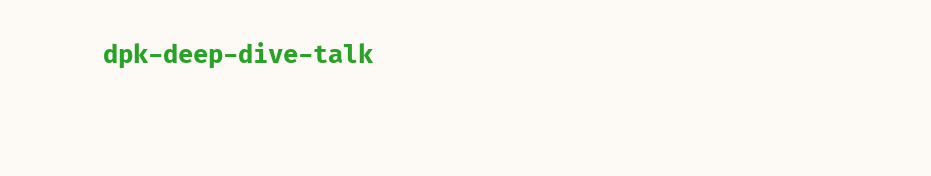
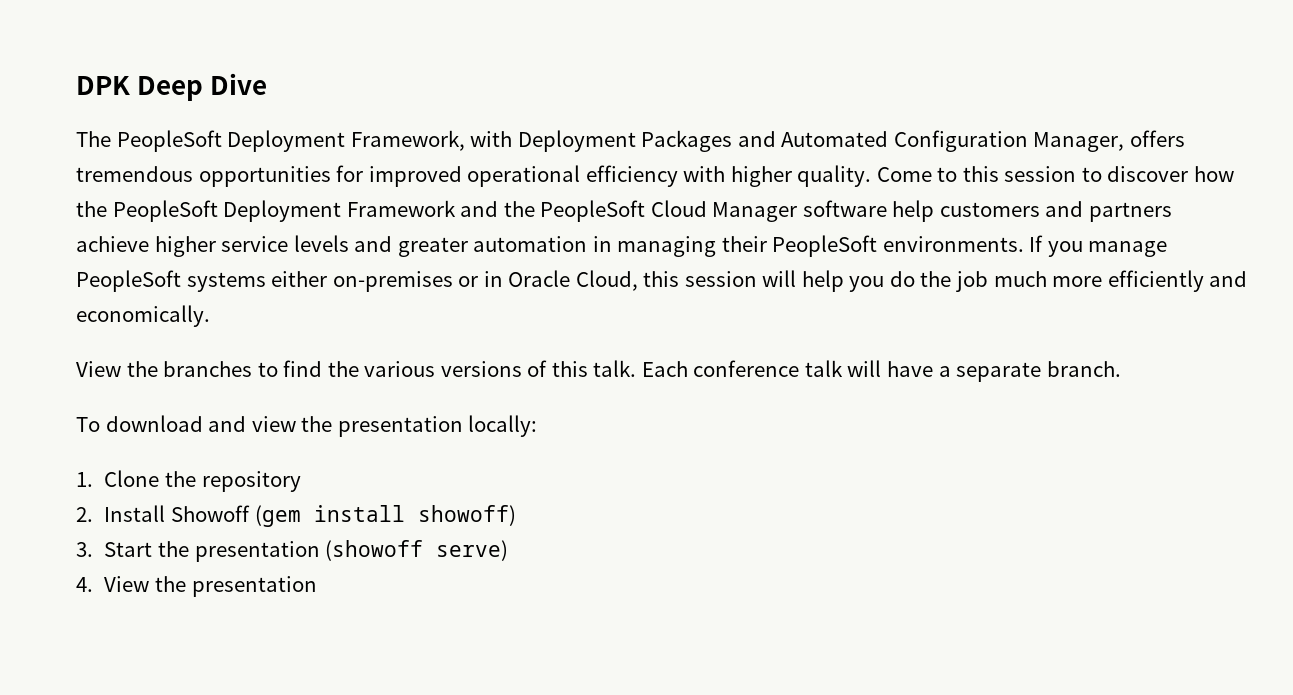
- dpk-deep-dive-talk
+ DPK Deep Dive
+ The PeopleSoft Deployment Framework, with Deployment Packages and Automated Configuration Manager, offers tremendous opportunities for improved operational efficiency with higher quality. Come to this session to discover how the PeopleSoft Deployment Framework and the PeopleSoft Cloud Manager software help customers and partners achieve higher service levels and greater automation in managing their PeopleSoft environments. If you manage PeopleSoft systems either on-premises or in Oracle Cloud, this session will help you do the job much more efficiently and economically.
+ View the branches to find the various versions of this talk. Each conference talk will have a separate branch.
+ To download and view the presentation locally:
+ 1. Clone the repository
+ 2. Install Showoff (gem install showoff)
+ 3. Start the presentation (showoff serve)
+ 4. View the presentation

